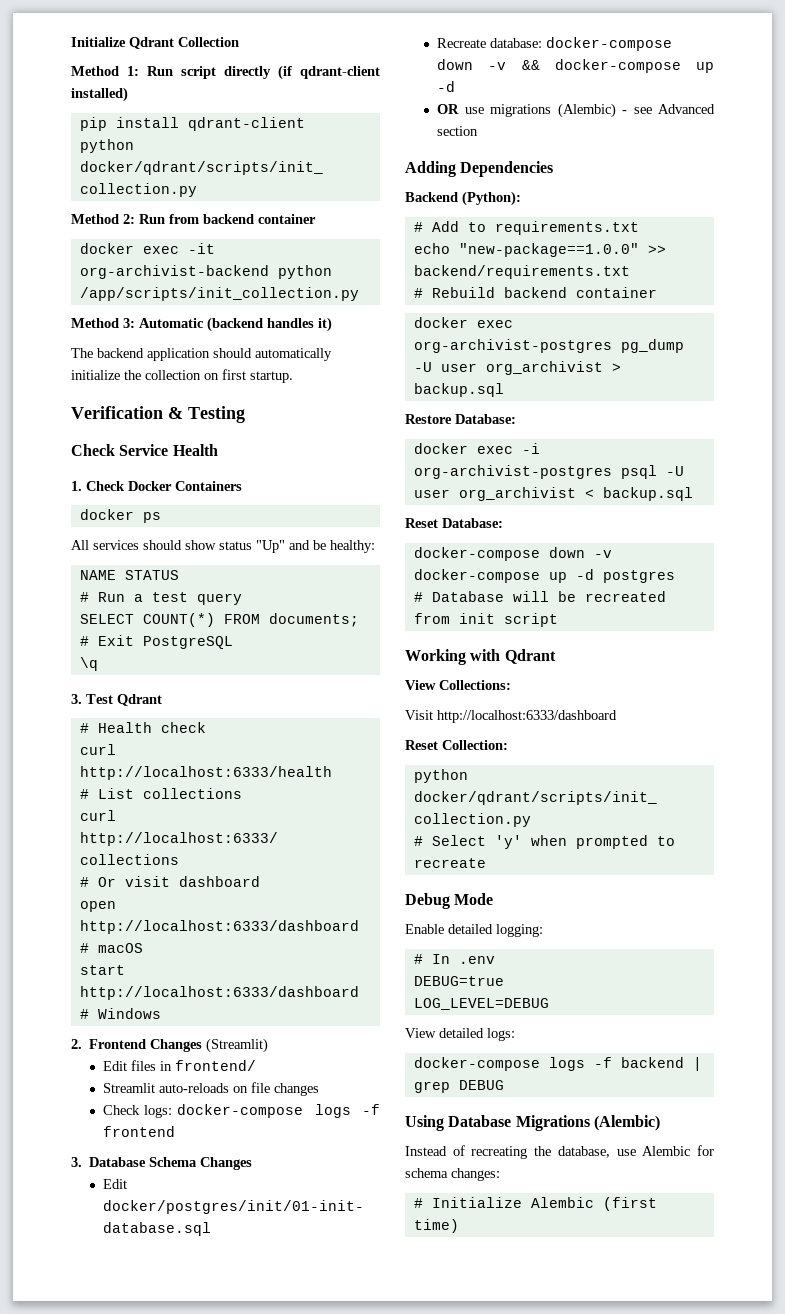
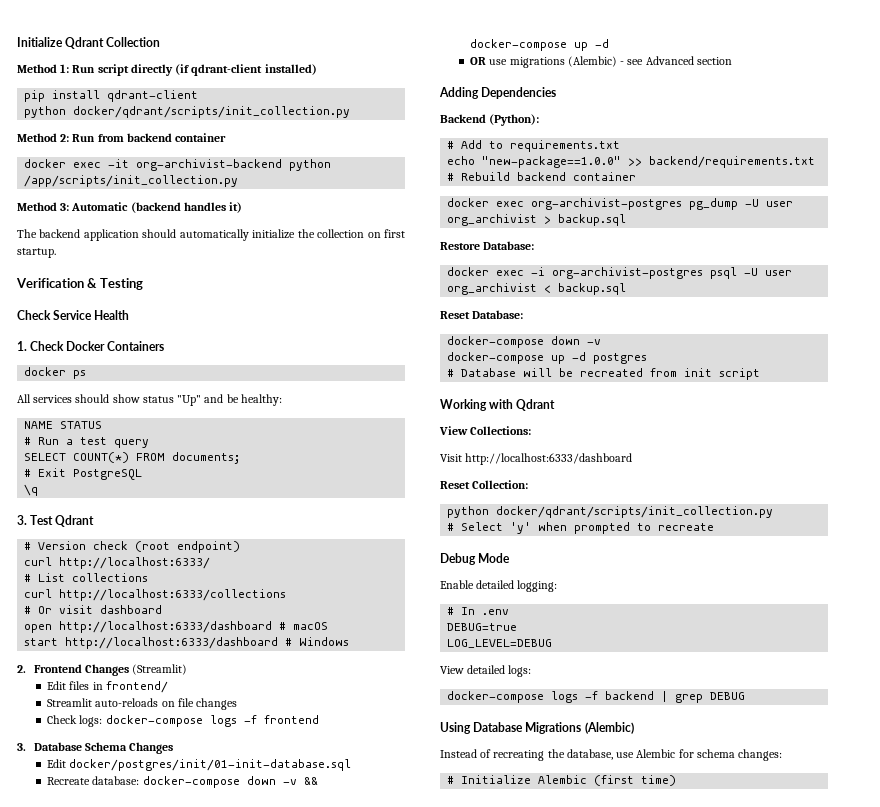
- # Health check
- curl http://localhost:6333/health
+ # Version check (root endpoint)
+ curl http://localhost:6333/

